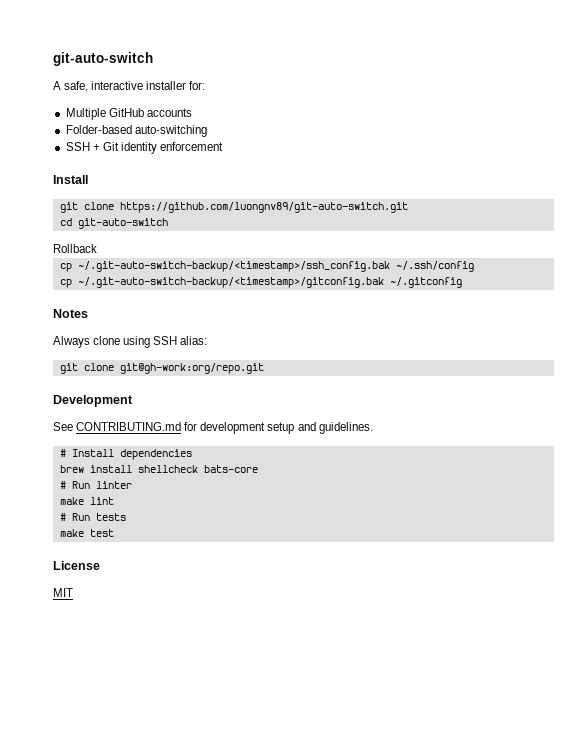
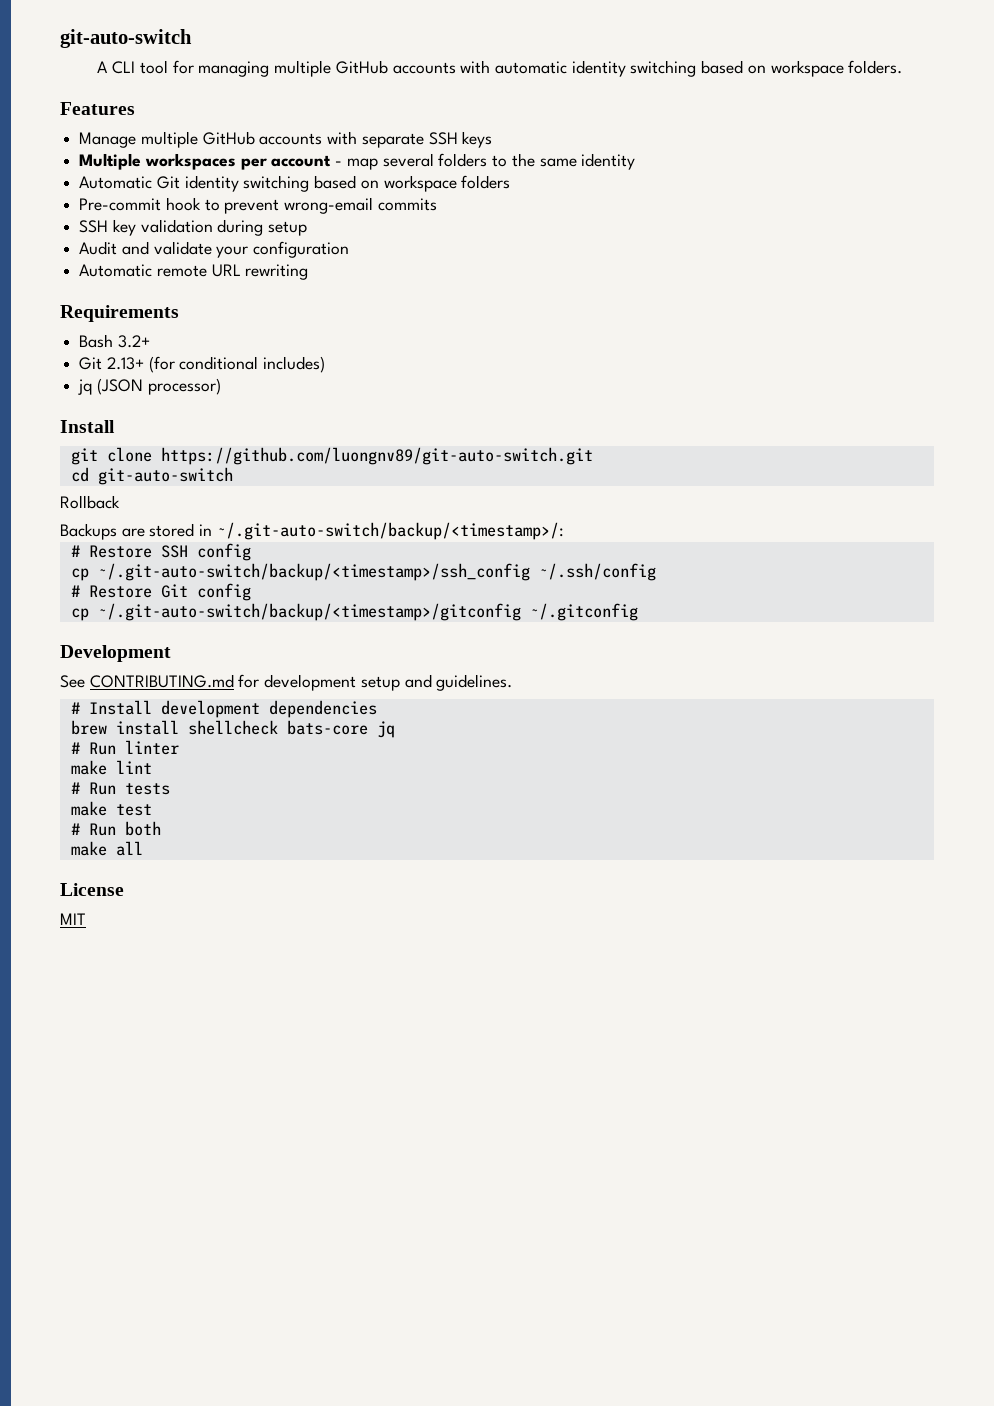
- A safe, interactive installer for:
- Multiple GitHub accounts
- Folder-based auto-switching
- SSH + Git identity enforcement
+ A CLI tool for managing multiple GitHub accounts with automatic identity switching based on workspace folders.
+ Features
+ Manage multiple GitHub accounts with separate SSH keys
+ Multiple workspaces per account - map several folders to the same identity
+ Automatic Git identity switching based on workspace folders
+ Pre-commit hook to prevent wrong-email commits
+ SSH key validation during setup
+ Audit and validate your configuration
+ Automatic remote URL rewriting
+ Requirements
+ Bash 3.2+
+ Git 2.13+ (for conditional includes)
+ jq (JSON processor)
- cp ~/.git-auto-switch-backup/<timestamp>/ssh_config.bak ~/.ssh/config
+ Backups are stored in ~/.git-auto-switch/backup/<timestamp>/:
+ # Restore SSH config
+ cp ~/.git-auto-switch/backup/<timestamp>/ssh_config ~/.ssh/config
- cp ~/.git-auto-switch-backup/<timestamp>/gitconfig.bak ~/.gitconfig
+ # Restore Git config
+ cp ~/.git-auto-switch/backup/<timestamp>/gitconfig ~/.gitconfig
- Notes
- Always clone using SSH alias:
- git clone git@gh-work:org/repo.git
- # Install dependencies
+ # Install development dependencies
- brew install shellcheck bats-core
+ brew install shellcheck bats-core jq
+ # Run both
+ make all

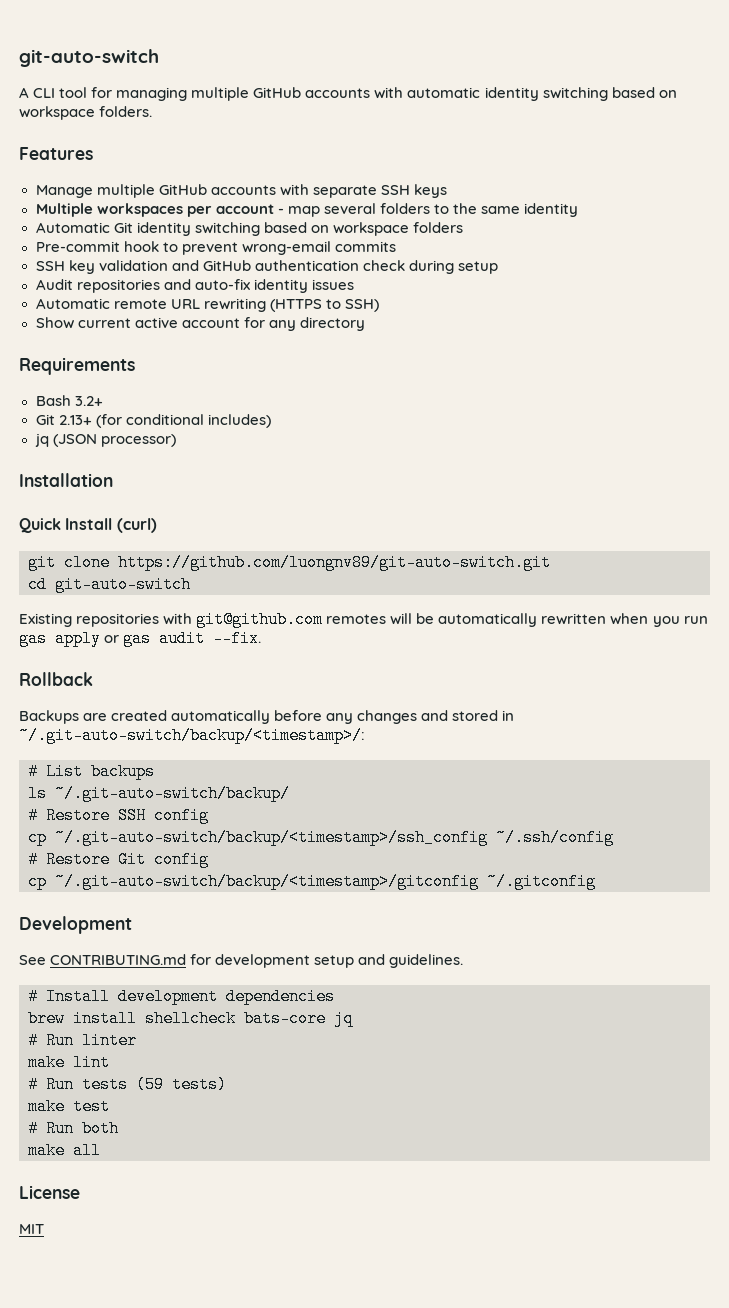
- SSH key validation during setup
+ SSH key validation and GitHub authentication check during setup
- Audit and validate your configuration
+ Audit repositories and auto-fix identity issues
- Automatic remote URL rewriting
+ Automatic remote URL rewriting (HTTPS to SSH)
+ Show current active account for any directory
  jq (JSON processor)
- Install
+ Installation
+ Quick Install (curl)
+ Existing repositories with git@github.com remotes will be automatically rewritten when you run gas apply or gas audit --fix.
  Rollback
- Backups are stored in ~/.git-auto-switch/backup/<timestamp>/:
+ Backups are created automatically before any changes and stored in ~/.git-auto-switch/backup/<timestamp>/:
+ # List backups
+ ls ~/.git-auto-switch/backup/
- # Run tests
+ # Run tests (59 tests)

